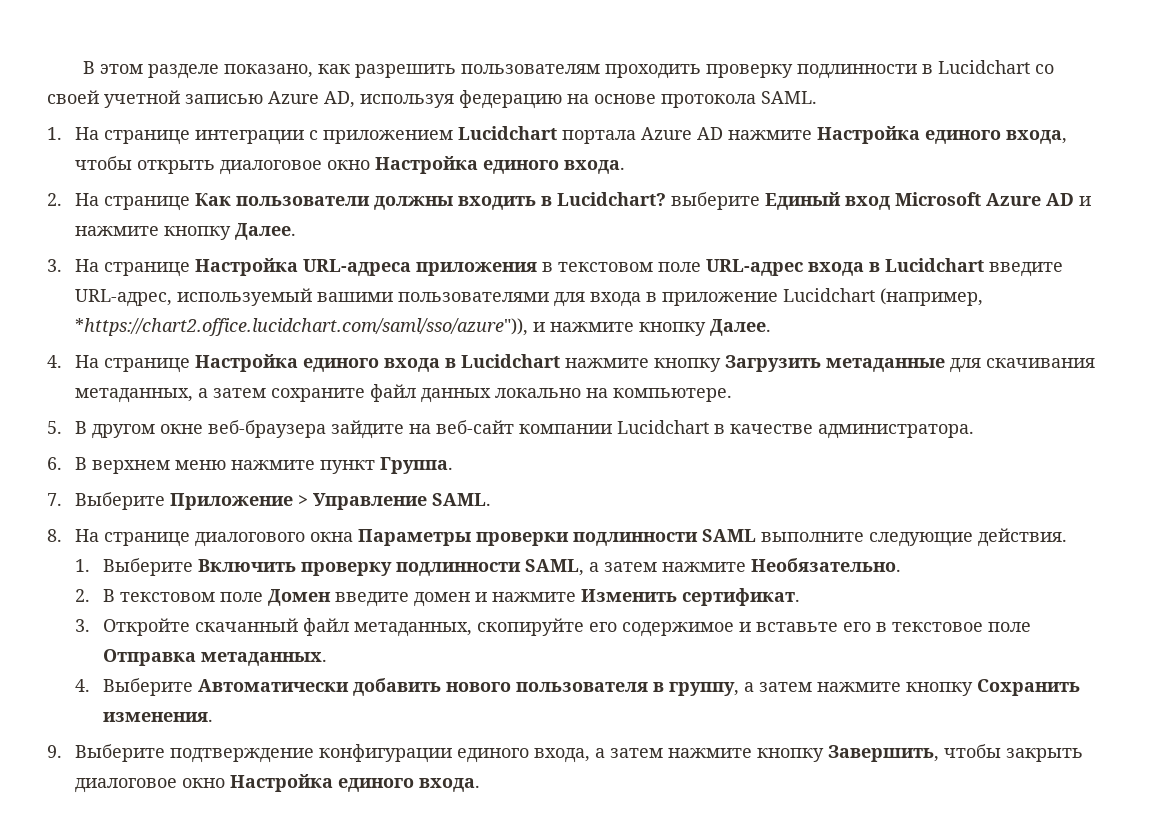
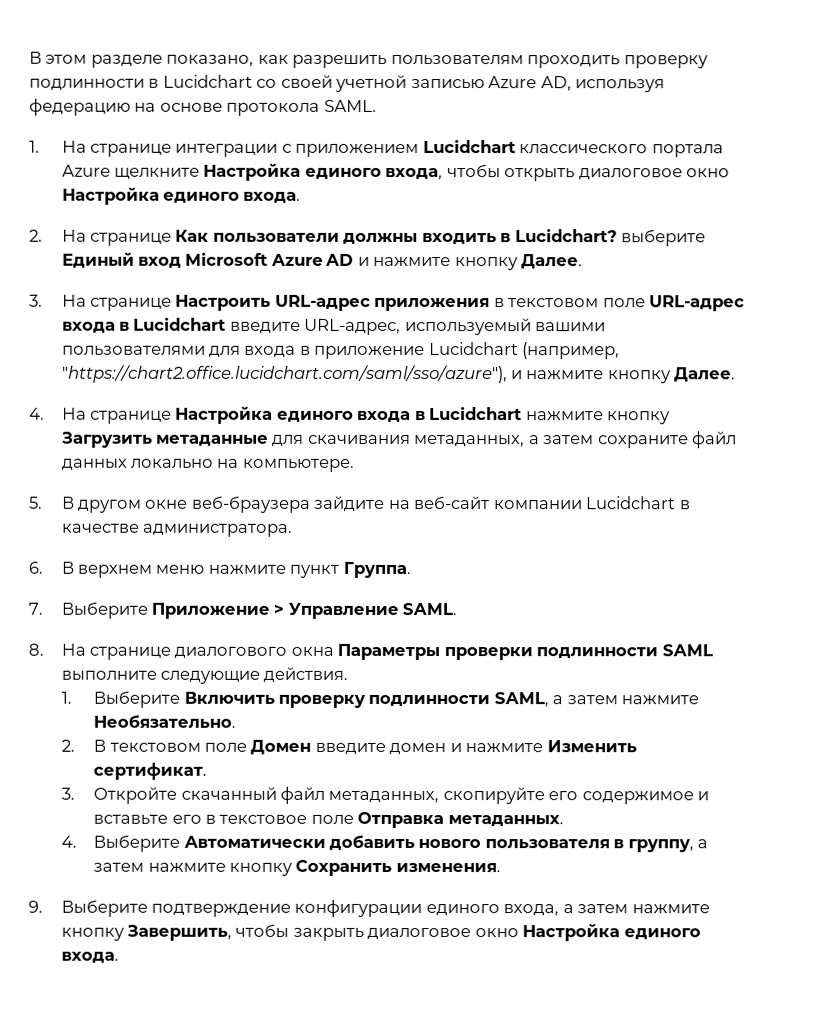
- 1. На странице интеграции с приложением Lucidchart портала Azure AD нажмите Настройка единого входа, чтобы открыть диалоговое окно Настройка единого входа.
+ 1. На странице интеграции с приложением Lucidchart классического портала Azure щелкните Настройка единого входа, чтобы открыть диалоговое окно Настройка единого входа.
- 3. На странице Настройка URL-адреса приложения в текстовом поле URL-адрес входа в Lucidchart введите URL-адрес, используемый вашими пользователями для входа в приложение Lucidchart (например, *https://chart2.office.lucidchart.com/saml/sso/azure")), и нажмите кнопку Далее.
+ 3. На странице Настроить URL-адрес приложения в текстовом поле URL-адрес входа в Lucidchart введите URL-адрес, используемый вашими пользователями для входа в приложение Lucidchart (например, "https://chart2.office.lucidchart.com/saml/sso/azure"), и нажмите кнопку Далее.

